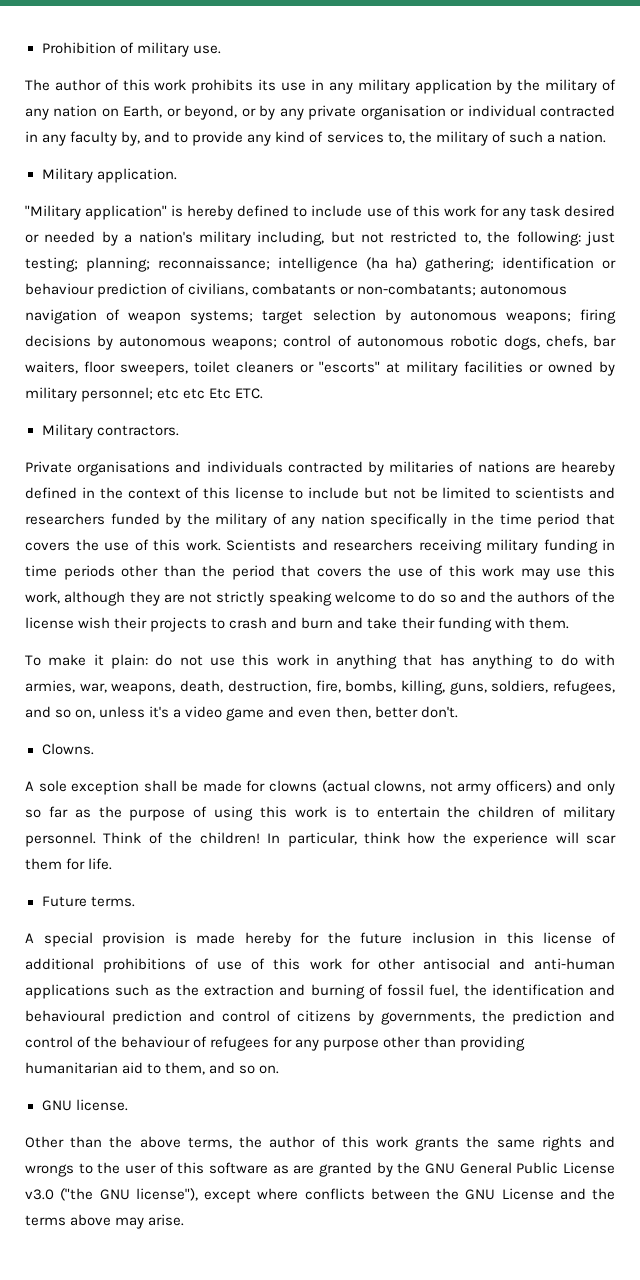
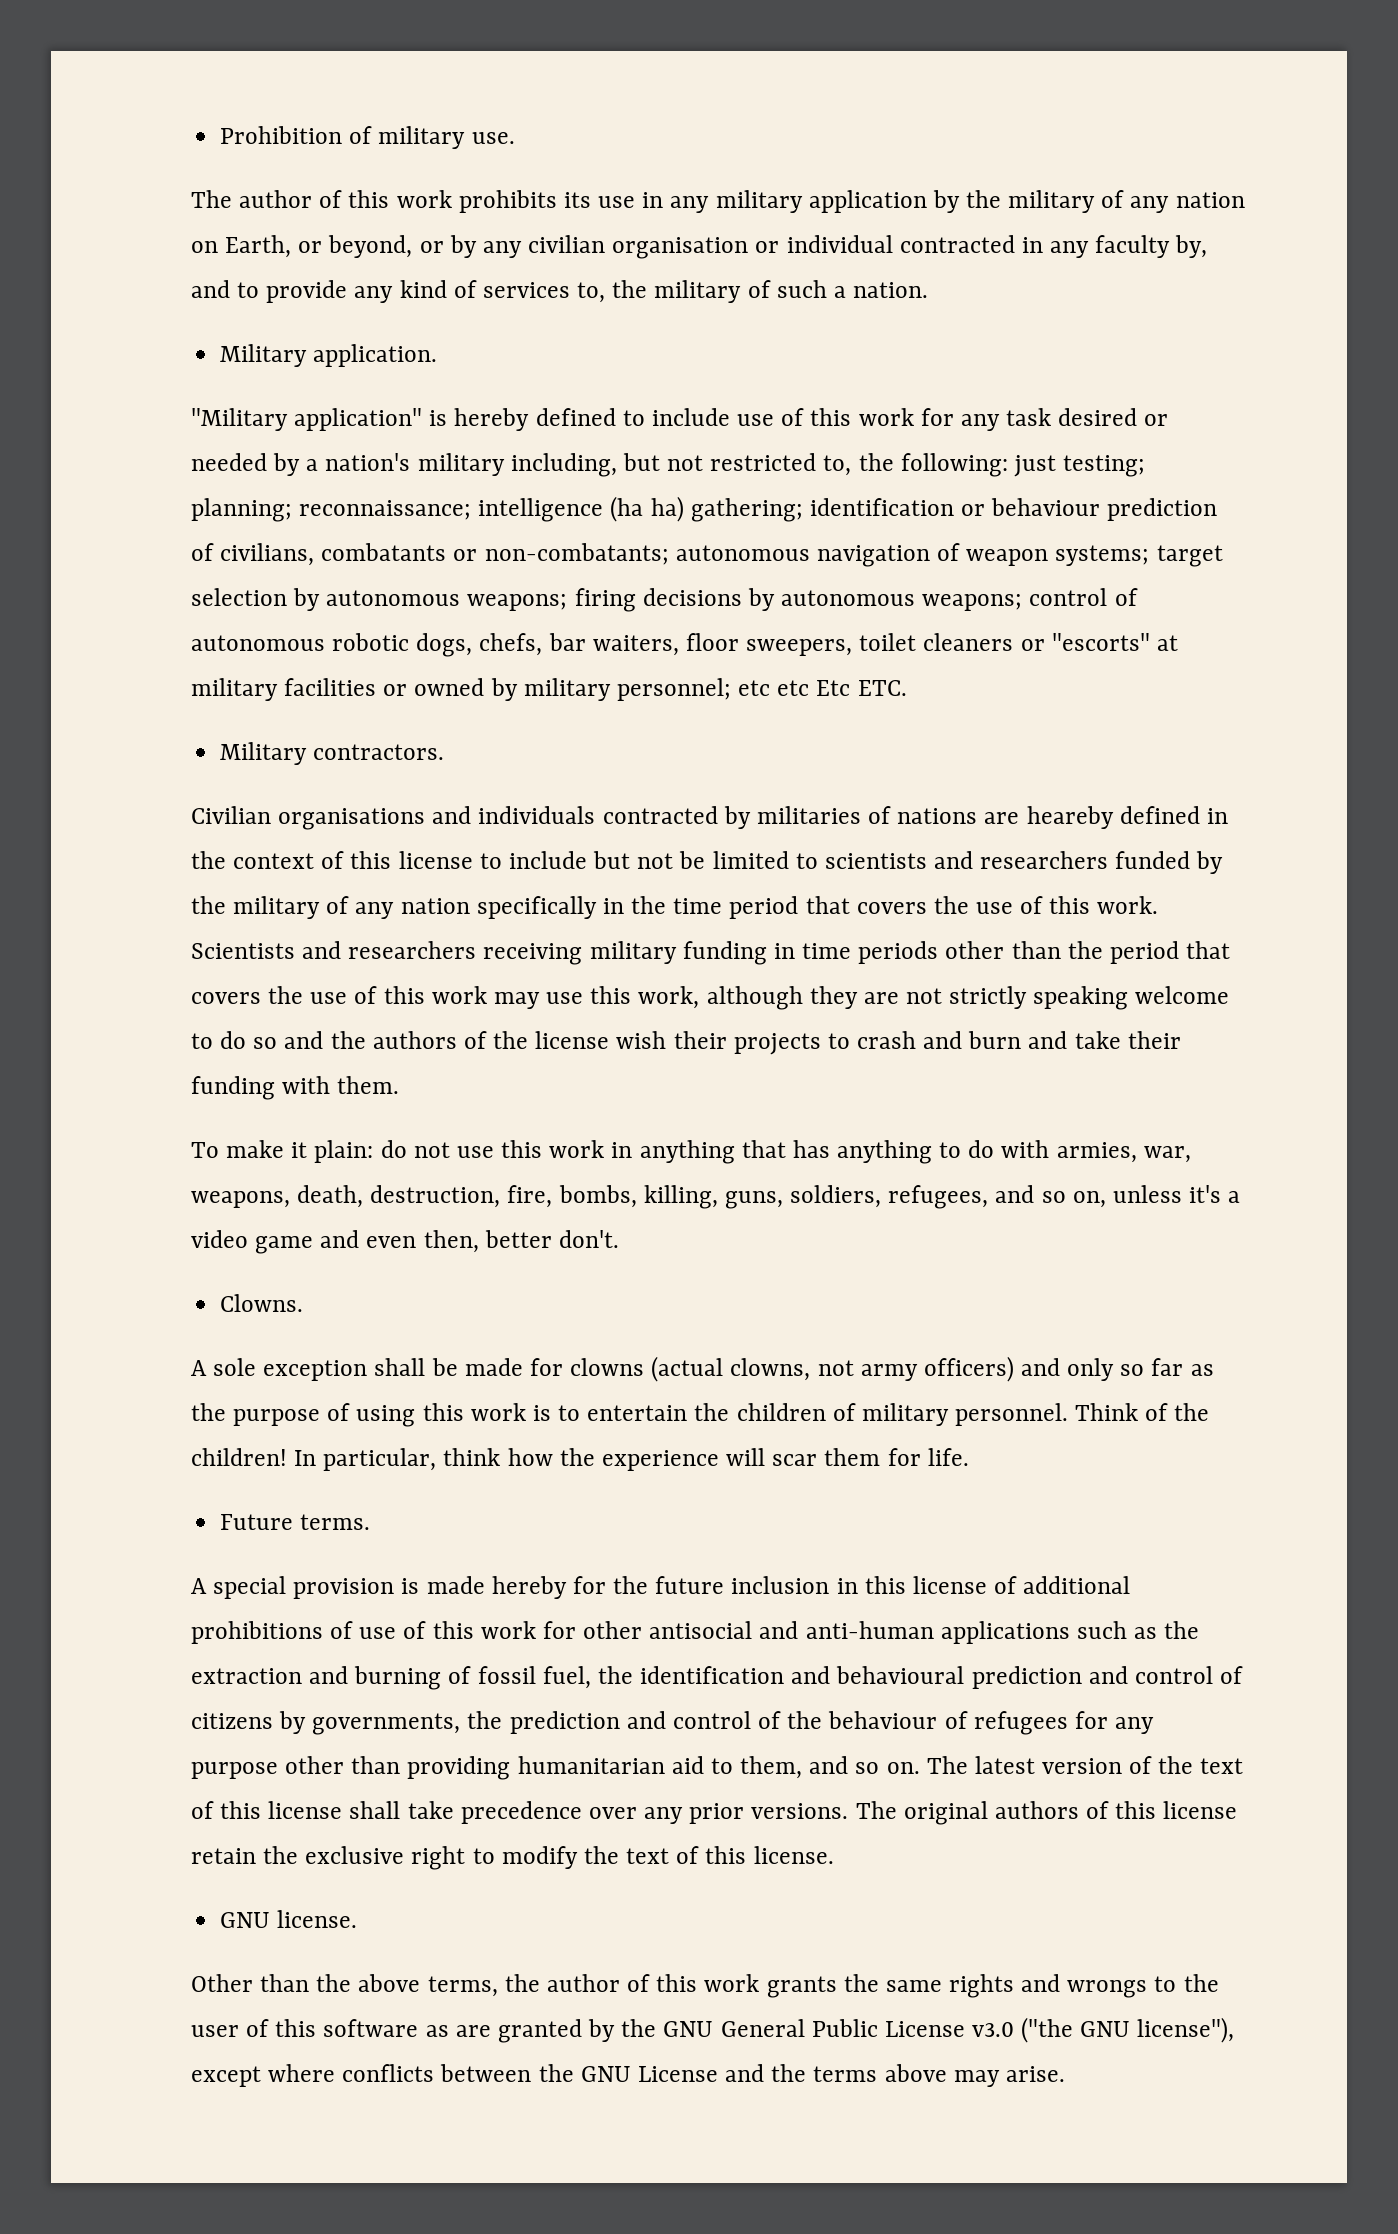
- The author of this work prohibits its use in any military application by the military of any nation on Earth, or beyond, or by any private organisation or individual contracted in any faculty by, and to provide any kind of services to, the military of such a nation.
+ The author of this work prohibits its use in any military application by the military of any nation on Earth, or beyond, or by any civilian organisation or individual contracted in any faculty by, and to provide any kind of services to, the military of such a nation.
- Private organisations and individuals contracted by militaries of nations are heareby defined in the context of this license to include but not be limited to scientists and researchers funded by the military of any nation specifically in the time period that covers the use of this work.
+ Civilian organisations and individuals contracted by militaries of nations are heareby defined in the context of this license to include but not be limited to scientists and researchers funded by the military of any nation specifically in the time period that covers the use of this work.
+ The latest version of the text of this license shall take precedence over any prior versions. The original authors of this license retain the exclusive right to modify the text of this license.

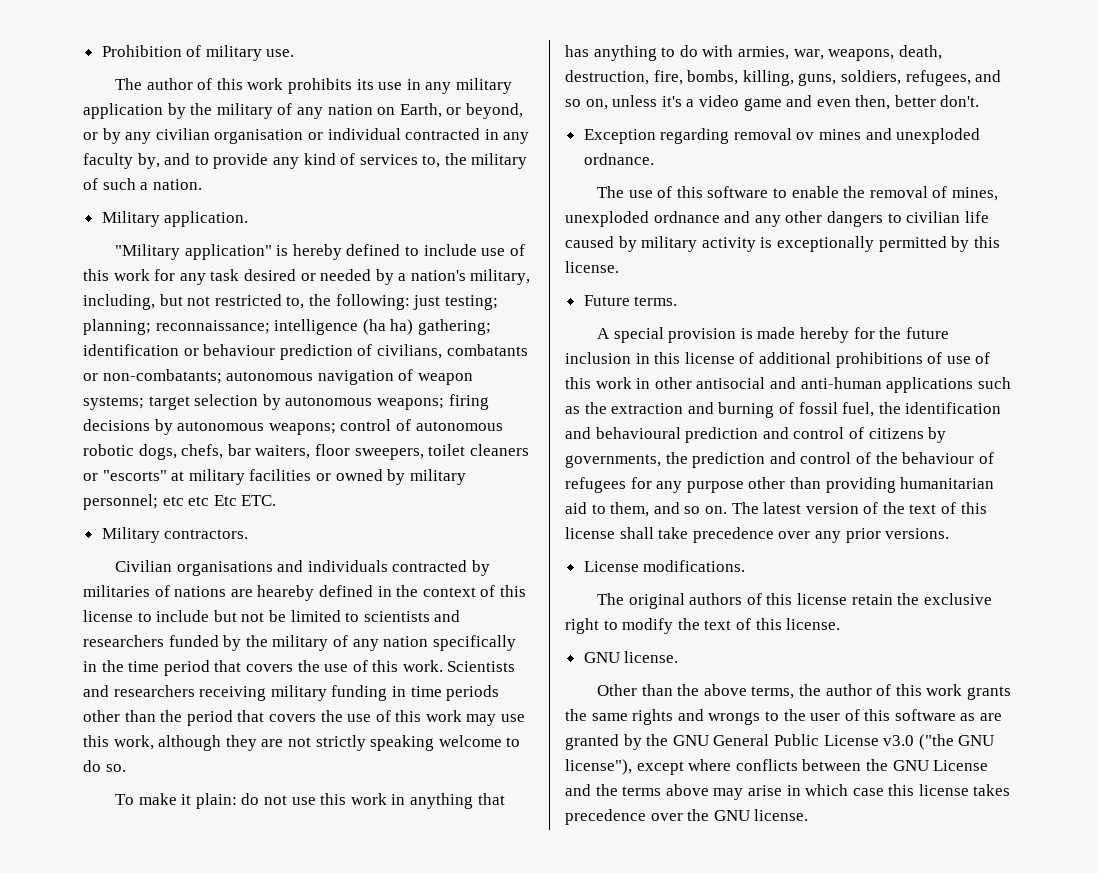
- "Military application" is hereby defined to include use of this work for any task desired or needed by a nation's military including, but not restricted to, the following:
+ "Military application" is hereby defined to include use of this work for any task desired or needed by a nation's military, including, but not restricted to, the following:
- Scientists and researchers receiving military funding in time periods other than the period that covers the use of this work may use this work, although they are not strictly speaking welcome to do so and the authors of the license wish their projects to crash and burn and take their funding with them.
+ Scientists and researchers receiving military funding in time periods other than the period that covers the use of this work may use this work, although they are not strictly speaking welcome to do so.
- Clowns.
- A sole exception shall be made for clowns (actual clowns, not army officers) and only so far as the purpose of using this work is to entertain the children of military personnel. Think of the children! In particular, think how the experience will scar them for life.
+ Exception regarding removal ov mines and unexploded ordnance.
+ The use of this software to enable the removal of mines, unexploded ordnance and any other dangers to civilian life caused by military activity is exceptionally permitted by this license.
- A special provision is made hereby for the future inclusion in this license of additional prohibitions of use of this work for other antisocial and anti-human applications such as the extraction and burning of fossil fuel, the identification and behavioural prediction and control of citizens by governments, the prediction and control of the behaviour of refugees for any purpose other than providing humanitarian aid to them, and so on.
+ A special provision is made hereby for the future inclusion in this license of additional prohibitions of use of this work in other antisocial and anti-human applications such as the extraction and burning of fossil fuel, the identification and behavioural prediction and control of citizens by governments, the prediction and control of the behaviour of refugees for any purpose other than providing humanitarian aid to them, and so on.
- The latest version of the text of this license shall take precedence over any prior versions. The original authors of this license retain the exclusive right to modify the text of this license.
+ The latest version of the text of this license shall take precedence over any prior versions.
+ License modifications.
+ The original authors of this license retain the exclusive right to modify the text of this license.
- Other than the above terms, the author of this work grants the same rights and wrongs to the user of this software as are granted by the GNU General Public License v3.0 ("the GNU license"), except where conflicts between the GNU License and the terms above may arise.
+ Other than the above terms, the author of this work grants the same rights and wrongs to the user of this software as are granted by the GNU General Public License v3.0 ("the GNU license"), except where conflicts between the GNU License and the terms above may arise in which case this license takes precedence over the GNU license.

